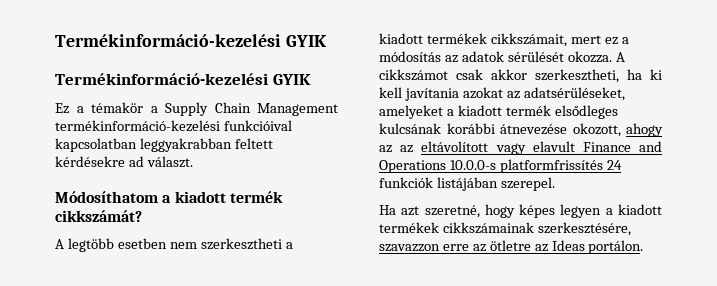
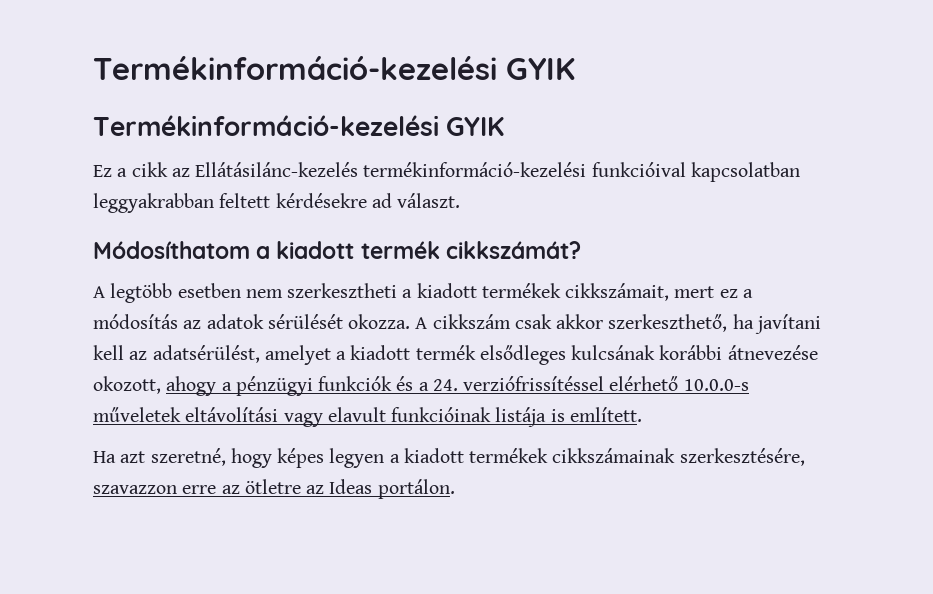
- Ez a témakör a Supply Chain Management termékinformáció-kezelési funkcióival kapcsolatban leggyakrabban feltett kérdésekre ad választ.
+ Ez a cikk az Ellátásilánc-kezelés termékinformáció-kezelési funkcióival kapcsolatban leggyakrabban feltett kérdésekre ad választ.
- A cikkszámot csak akkor szerkesztheti, ha ki kell javítania azokat az adatsérüléseket, amelyeket a kiadott termék elsődleges kulcsának korábbi átnevezése okozott, ahogy az az eltávolított vagy elavult Finance and Operations 10.0.0-s platformfrissítés 24 funkciók listájában szerepel.
+ A cikkszám csak akkor szerkeszthető, ha javítani kell az adatsérülést, amelyet a kiadott termék elsődleges kulcsának korábbi átnevezése okozott, ahogy a pénzügyi funkciók és a 24. verziófrissítéssel elérhető 10.0.0-s műveletek eltávolítási vagy elavult funkcióinak listája is említett.

